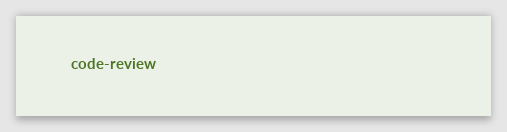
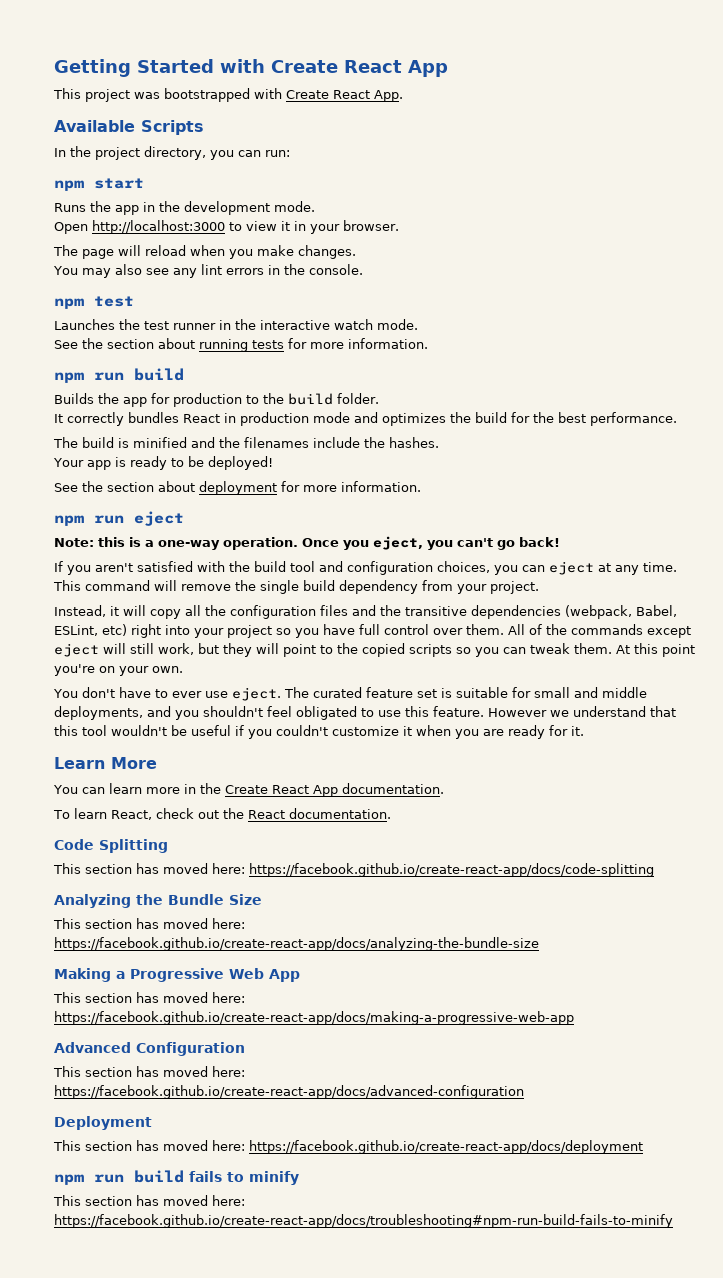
- code-review
+ Getting Started with Create React App
+ This project was bootstrapped with Create React App.
+ Available Scripts
+ In the project directory, you can run:
+ npm start
+ Runs the app in the development mode.
+ Open http://localhost:3000 to view it in your browser.
+ The page will reload when you make changes.
+ You may also see any lint errors in the console.
+ npm test
+ Launches the test runner in the interactive watch mode.
+ See the section about running tests for more information.
+ npm run build
+ Builds the app for production to the build folder.
+ It correctly bundles React in production mode and optimizes the build for the best performance.
+ The build is minified and the filenames include the hashes.
+ Your app is ready to be deployed!
+ See the section about deployment for more information.
+ npm run eject
+ Note: this is a one-way operation. Once you eject, you can't go back!
+ If you aren't satisfied with the build tool and configuration choices, you can eject at any time. This command will remove the single build dependency from your project.
+ Instead, it will copy all the configuration files and the transitive dependencies (webpack, Babel, ESLint, etc) right into your project so you have full control over them. All of the commands except eject will still work, but they will point to the copied scripts so you can tweak them. At this point you're on your own.
+ You don't have to ever use eject. The curated feature set is suitable for small and middle deployments, and you shouldn't feel obligated to use this feature. However we understand that this tool wouldn't be useful if you couldn't customize it when you are ready for it.
+ Learn More
+ You can learn more in the Create React App documentation.
+ To learn React, check out the React documentation.
+ Code Splitting
+ This section has moved here: https://facebook.github.io/create-react-app/docs/code-splitting
+ Analyzing the Bundle Size
+ This section has moved here: https://facebook.github.io/create-react-app/docs/analyzing-the-bundle-size
+ Making a Progressive Web App
+ This section has moved here: https://facebook.github.io/create-react-app/docs/making-a-progressive-web-app
+ Advanced Configuration
+ This section has moved here: https://facebook.github.io/create-react-app/docs/advanced-configuration
+ Deployment
+ This section has moved here: https://facebook.github.io/create-react-app/docs/deployment
+ npm run build fails to minify
+ This section has moved here: https://facebook.github.io/create-react-app/docs/troubleshooting#npm-run-build-fails-to-minify

